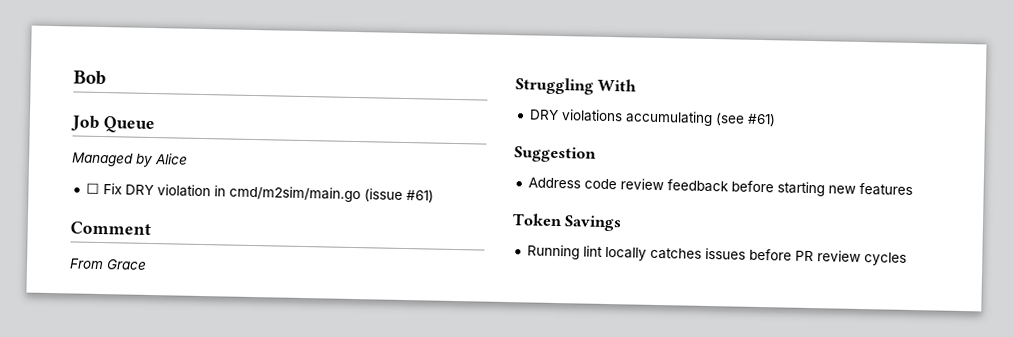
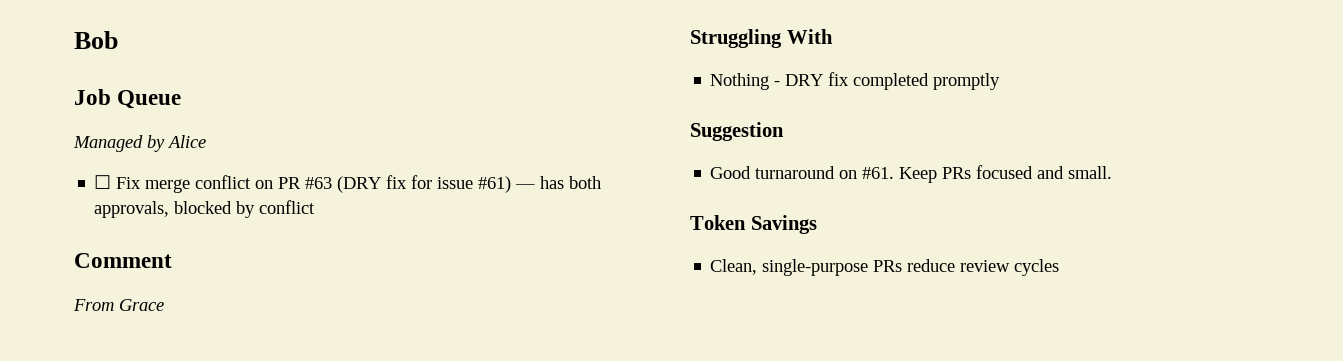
- ☐ Fix DRY violation in cmd/m2sim/main.go (issue #61)
+ ☐ Fix merge conflict on PR #63 (DRY fix for issue #61) — has both approvals, blocked by conflict
- DRY violations accumulating (see #61)
+ Nothing - DRY fix completed promptly
  Suggestion
- Address code review feedback before starting new features
+ Good turnaround on #61. Keep PRs focused and small.
  Token Savings
- Running lint locally catches issues before PR review cycles
+ Clean, single-purpose PRs reduce review cycles

